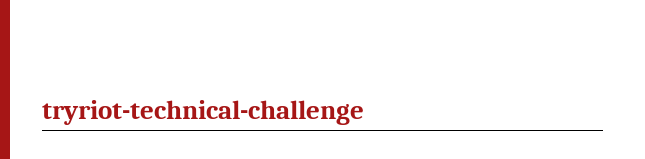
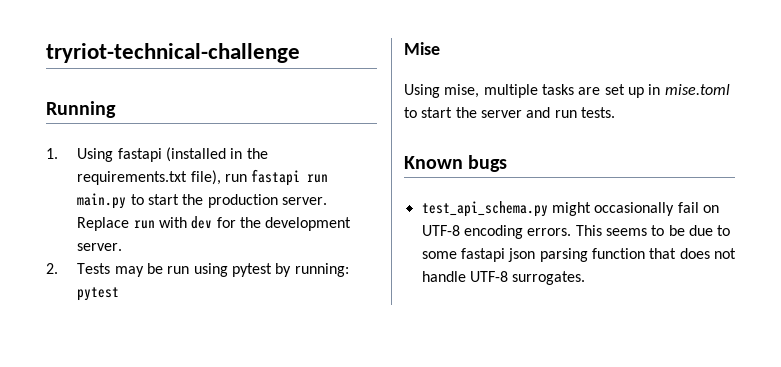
+ Running
+ 1. Using fastapi (installed in the requirements.txt file), run fastapi run main.py to start the production server. Replace run with dev for the development server.
+ 2. Tests may be run using pytest by running: pytest
+ Mise
+ Using mise, multiple tasks are set up in mise.toml to start the server and run tests.
+ Known bugs
+ test_api_schema.py might occasionally fail on UTF-8 encoding errors. This seems to be due to some fastapi json parsing function that does not handle UTF-8 surrogates.

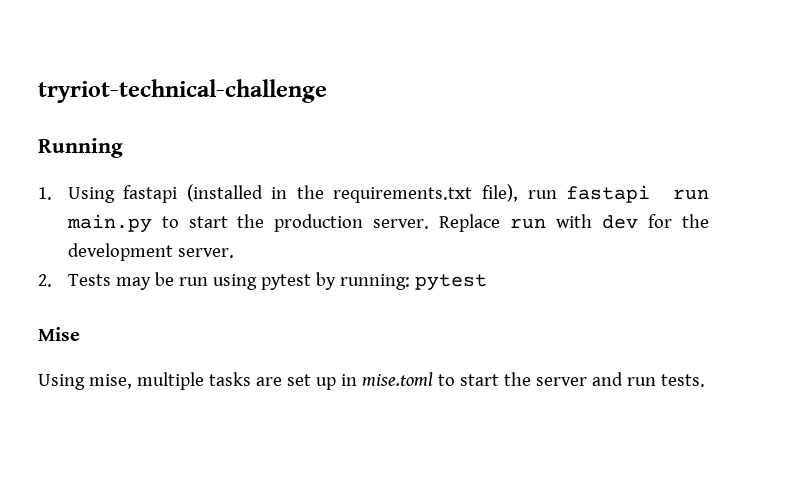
- Known bugs
- test_api_schema.py might occasionally fail on UTF-8 encoding errors. This seems to be due to some fastapi json parsing function that does not handle UTF-8 surrogates.

